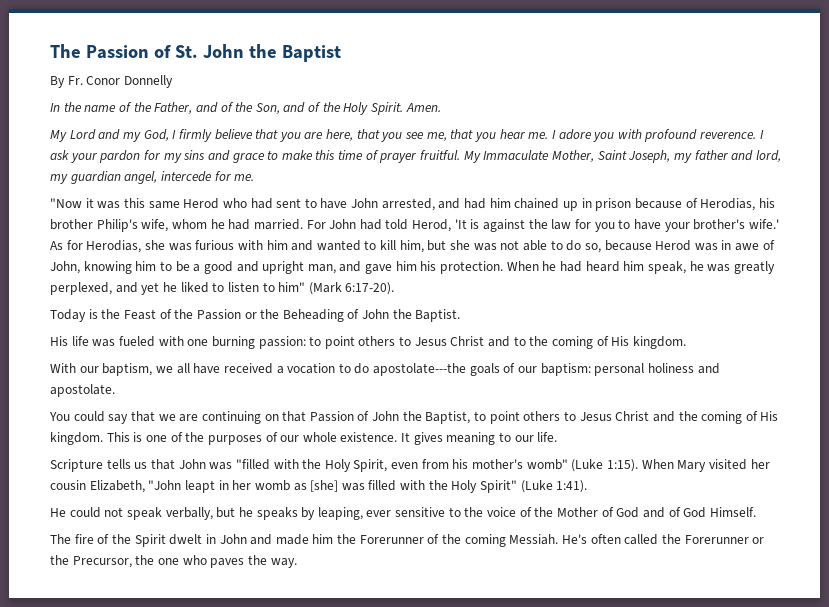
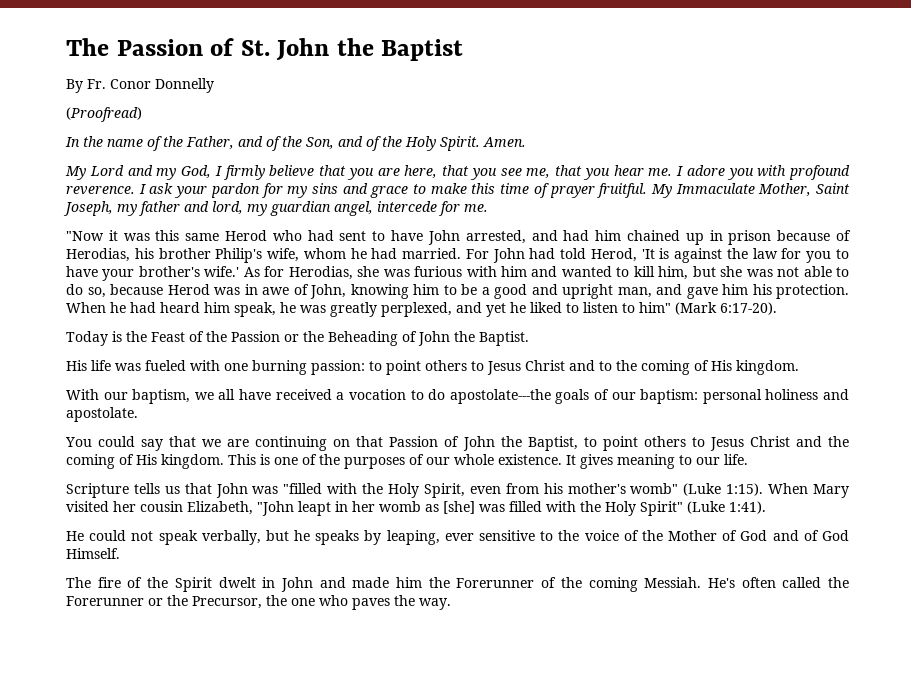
+ (Proofread)

